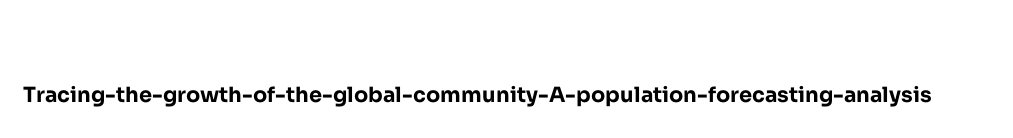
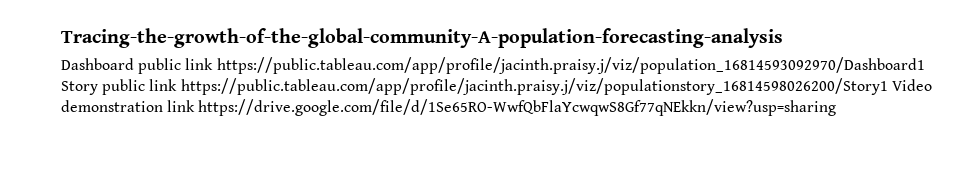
+ Dashboard public link https://public.tableau.com/app/profile/jacinth.praisy.j/viz/population_16814593092970/Dashboard1 Story public link https://public.tableau.com/app/profile/jacinth.praisy.j/viz/populationstory_16814598026200/Story1 Video demonstration link https://drive.google.com/file/d/1Se65RO-WwfQbFlaYcwqwS8Gf77qNEkkn/view?usp=sharing

